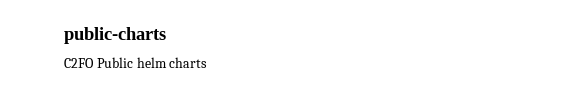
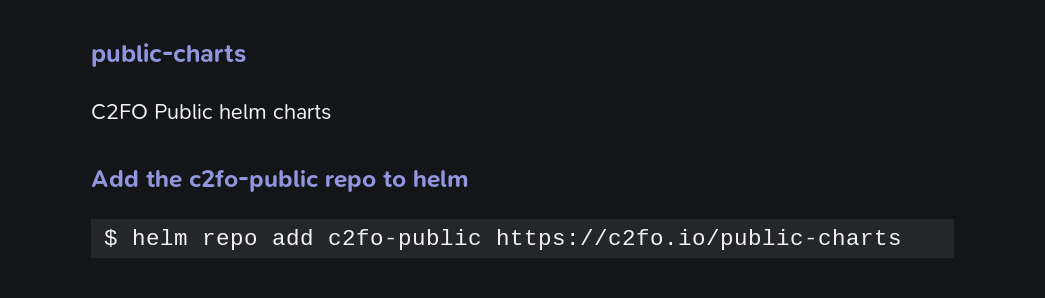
+ Add the c2fo-public repo to helm
+ $ helm repo add c2fo-public https://c2fo.io/public-charts

